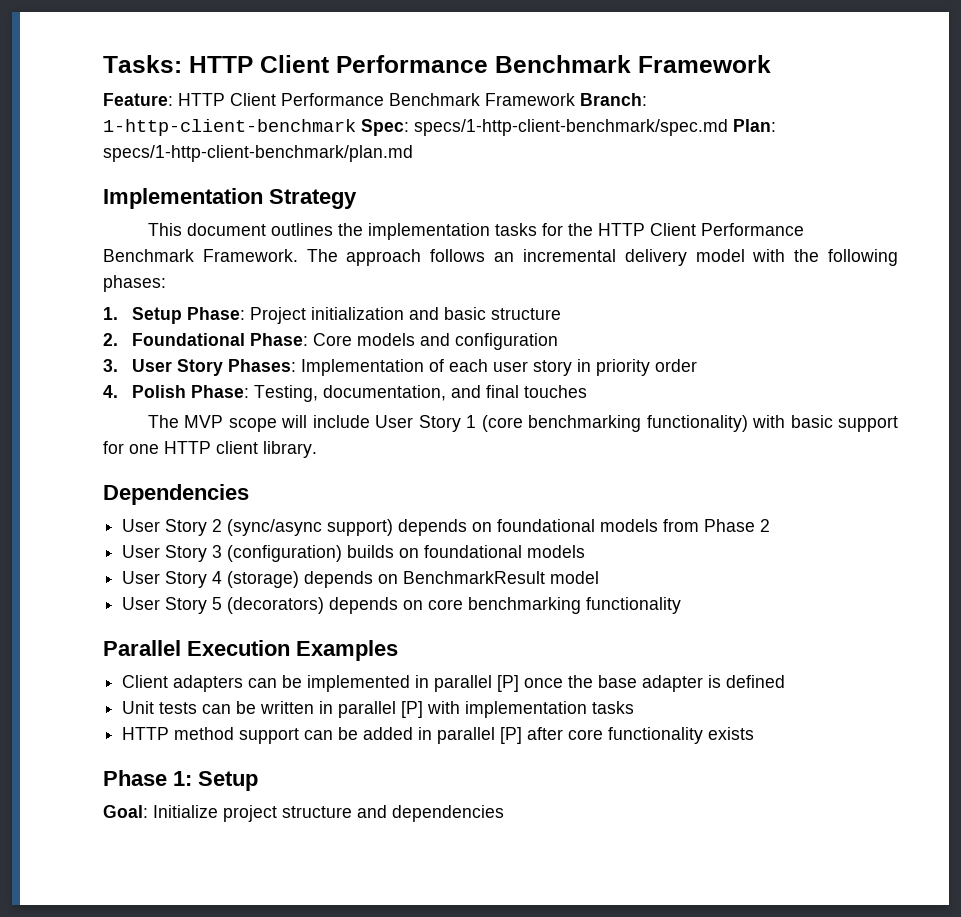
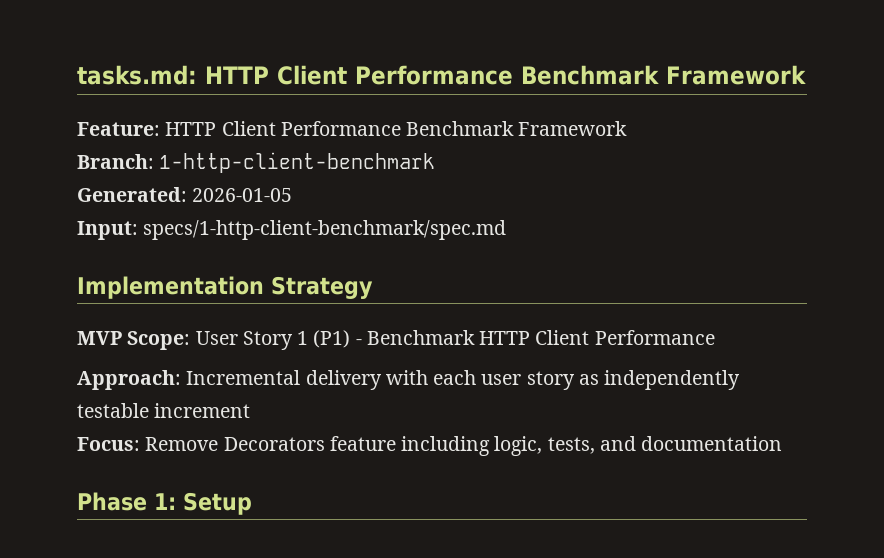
- Tasks: HTTP Client Performance Benchmark Framework
+ tasks.md: HTTP Client Performance Benchmark Framework
- Feature: HTTP Client Performance Benchmark Framework Branch: 1-http-client-benchmark Spec: specs/1-http-client-benchmark/spec.md Plan: specs/1-http-client-benchmark/plan.md
+ Feature: HTTP Client Performance Benchmark Framework
+ Branch: 1-http-client-benchmark
+ Generated: 2026-01-05
+ Input: specs/1-http-client-benchmark/spec.md
- This document outlines the implementation tasks for the HTTP Client Performance Benchmark Framework. The approach follows an incremental delivery model with the following phases:
- 1. Setup Phase: Project initialization and basic structure
- 2. Foundational Phase: Core models and configuration
- 3. User Story Phases: Implementation of each user story in priority order
- 4. Polish Phase: Testing, documentation, and final touches
- The MVP scope will include User Story 1 (core benchmarking functionality) with basic support for one HTTP client library.
- Dependencies
- User Story 2 (sync/async support) depends on foundational models from Phase 2
- User Story 3 (configuration) builds on foundational models
- User Story 4 (storage) depends on BenchmarkResult model
- User Story 5 (decorators) depends on core benchmarking functionality
- Parallel Execution Examples
- Client adapters can be implemented in parallel [P] once the base adapter is defined
- Unit tests can be written in parallel [P] with implementation tasks
- HTTP method support can be added in parallel [P] after core functionality exists
+ MVP Scope: User Story 1 (P1) - Benchmark HTTP Client Performance
+ Approach: Incremental delivery with each user story as independently testable increment
+ Focus: Remove Decorators feature including logic, tests, and documentation
  Phase 1: Setup
- Goal: Initialize project structure and dependencies

